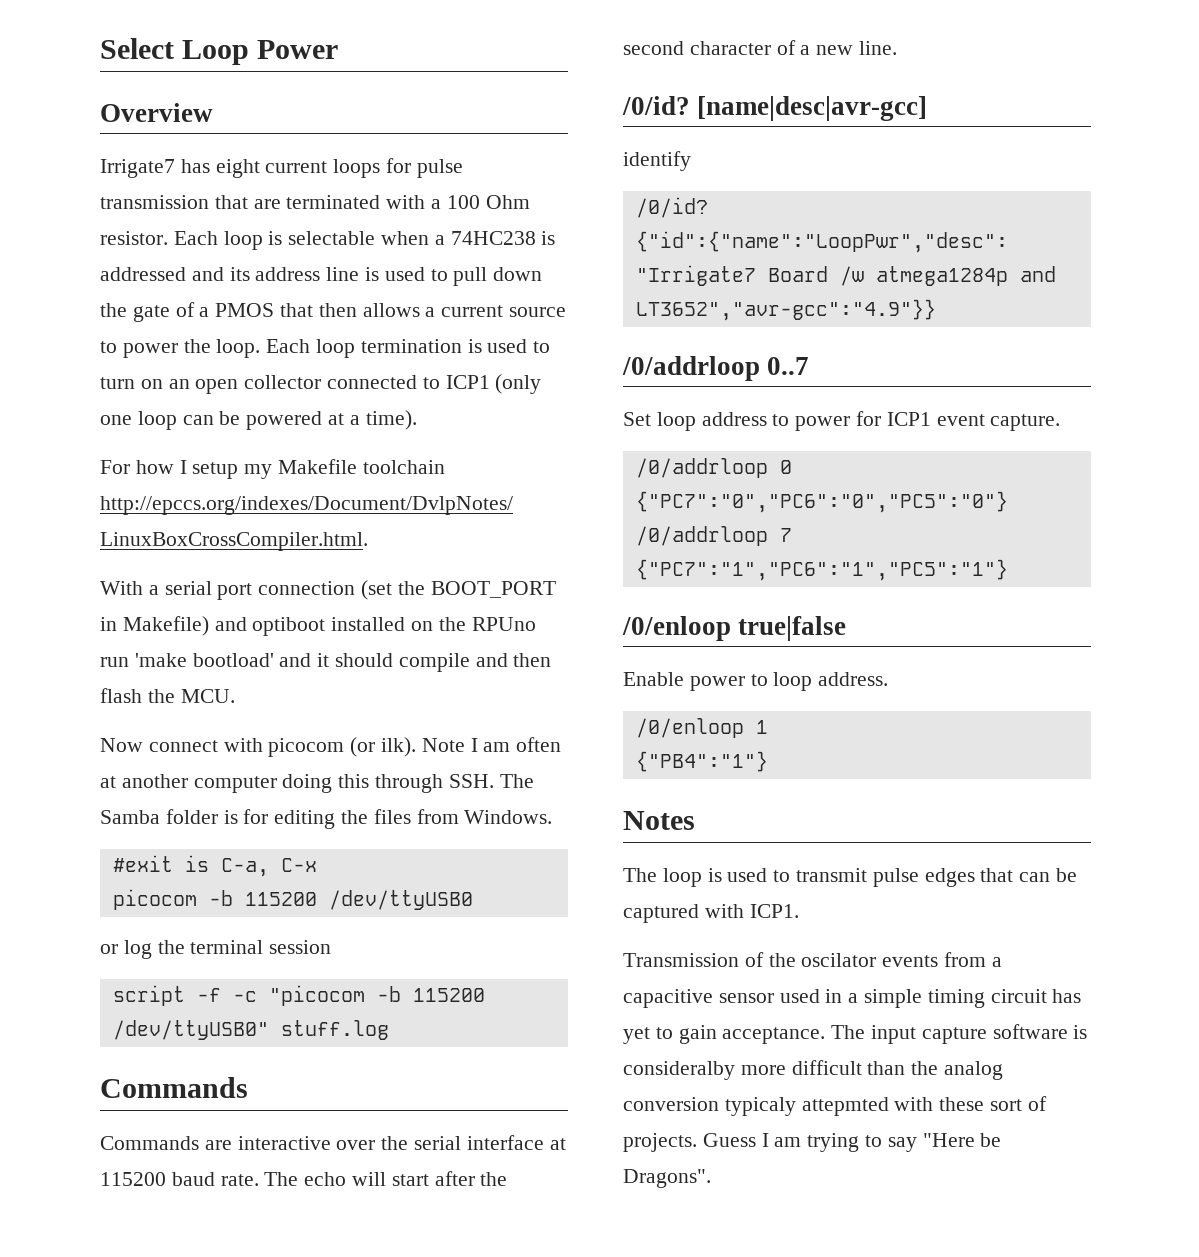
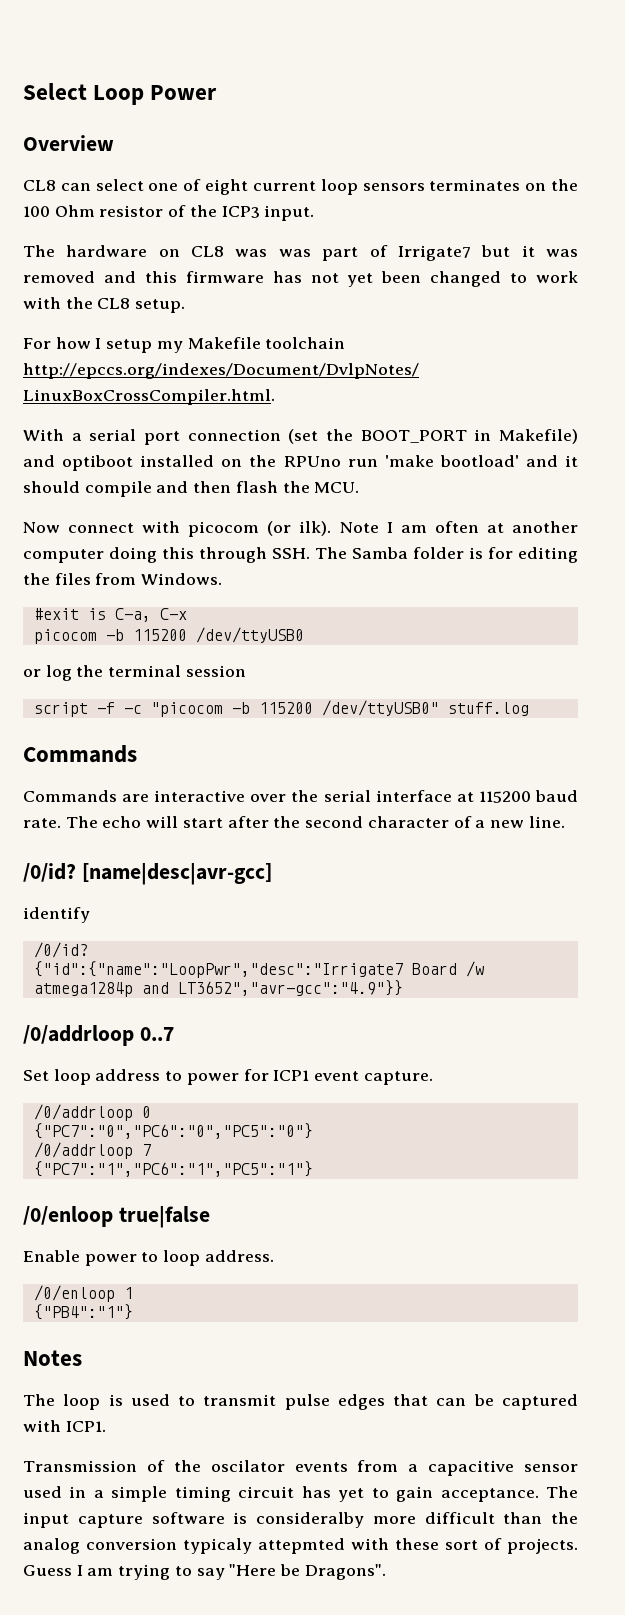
- Irrigate7 has eight current loops for pulse transmission that are terminated with a 100 Ohm resistor. Each loop is selectable when a 74HC238 is addressed and its address line is used to pull down the gate of a PMOS that then allows a current source to power the loop. Each loop termination is used to turn on an open collector connected to ICP1 (only one loop can be powered at a time).
+ CL8 can select one of eight current loop sensors terminates on the 100 Ohm resistor of the ICP3 input.
+ The hardware on CL8 was was part of Irrigate7 but it was removed and this firmware has not yet been changed to work with the CL8 setup.

